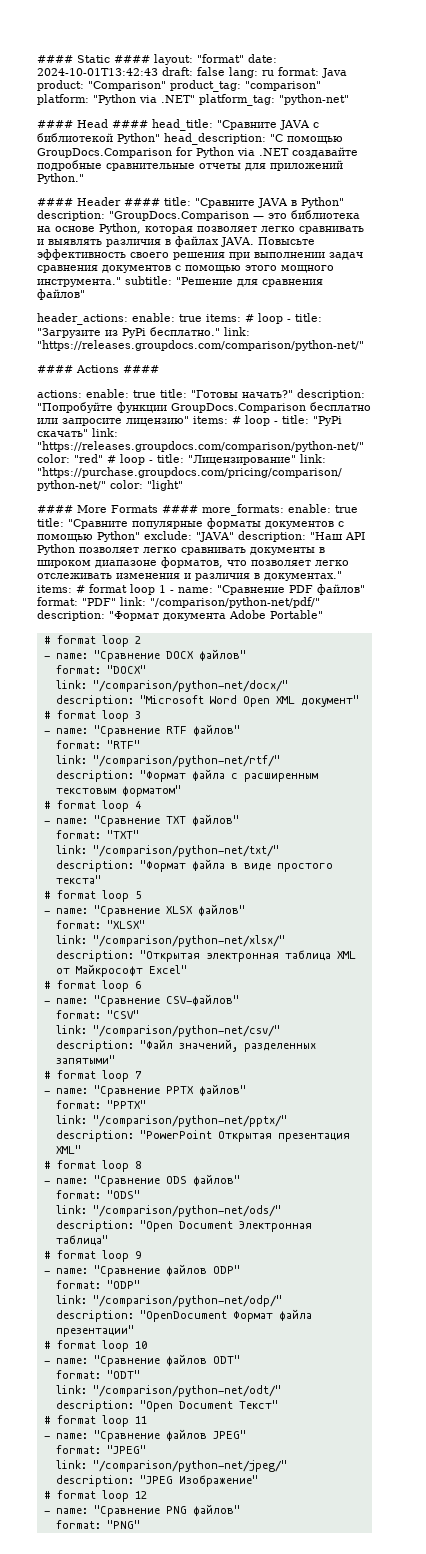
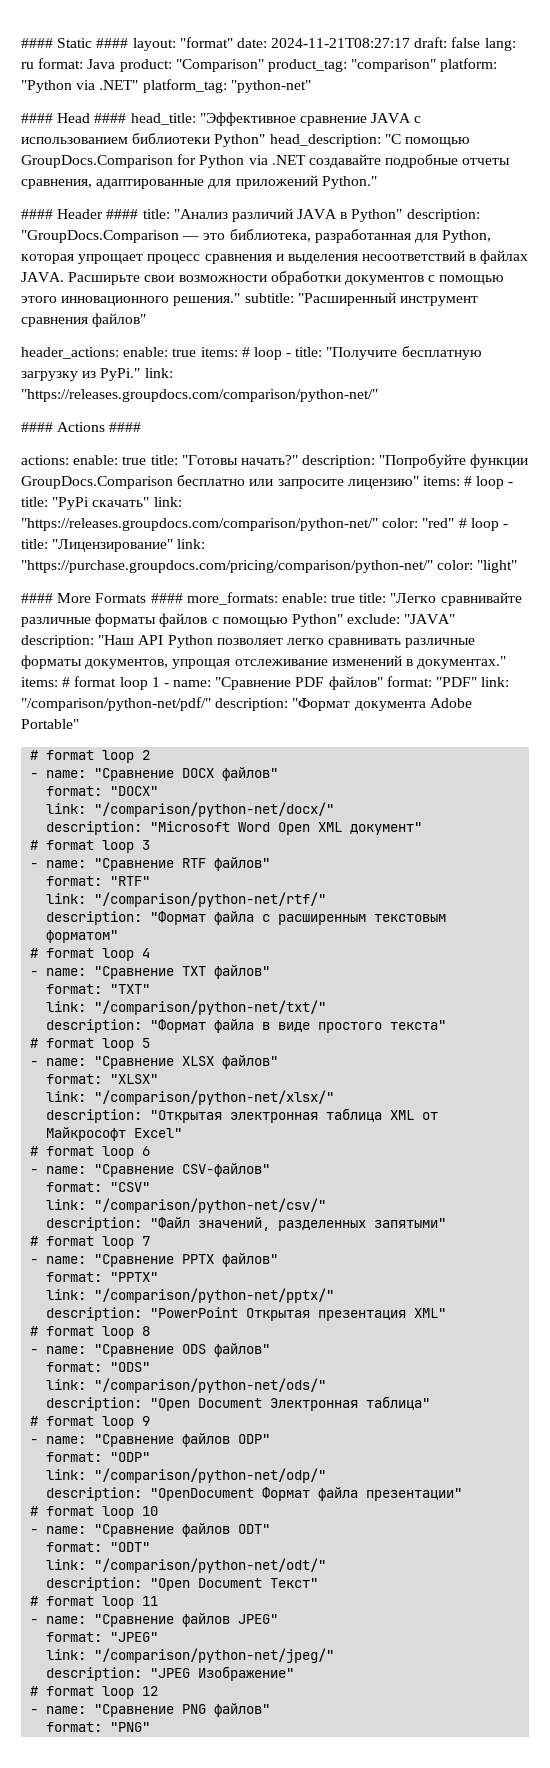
- #### Static #### layout: "format" date: 2024-10-01T13:42:43 draft: false lang: ru format: Java product: "Comparison" product_tag: "comparison" platform: "Python via .NET" platform_tag: "python-net"
+ #### Static #### layout: "format" date: 2024-11-21T08:27:17 draft: false lang: ru format: Java product: "Comparison" product_tag: "comparison" platform: "Python via .NET" platform_tag: "python-net"
- #### Head #### head_title: "Сравните JAVA с библиотекой Python" head_description: "С помощью GroupDocs.Comparison for Python via .NET создавайте подробные сравнительные отчеты для приложений Python."
+ #### Head #### head_title: "Эффективное сравнение JAVA с использованием библиотеки Python" head_description: "С помощью GroupDocs.Comparison for Python via .NET создавайте подробные отчеты сравнения, адаптированные для приложений Python."
- #### Header #### title: "Сравните JAVA в Python" description: "GroupDocs.Comparison — это библиотека на основе Python, которая позволяет легко сравнивать и выявлять различия в файлах JAVA. Повысьте эффективность своего решения при выполнении задач сравнения документов с помощью этого мощного инструмента." subtitle: "Решение для сравнения файлов"
+ #### Header #### title: "Анализ различий JAVA в Python" description: "GroupDocs.Comparison — это библиотека, разработанная для Python, которая упрощает процесс сравнения и выделения несоответствий в файлах JAVA. Расширьте свои возможности обработки документов с помощью этого инновационного решения." subtitle: "Расширенный инструмент сравнения файлов"
- header_actions: enable: true items: # loop - title: "Загрузите из PyPi бесплатно." link: "https://releases.groupdocs.com/comparison/python-net/"
+ header_actions: enable: true items: # loop - title: "Получите бесплатную загрузку из PyPi." link: "https://releases.groupdocs.com/comparison/python-net/"
- #### More Formats #### more_formats: enable: true title: "Сравните популярные форматы документов с помощью Python" exclude: "JAVA" description: "Наш API Python позволяет легко сравнивать документы в широком диапазоне форматов, что позволяет легко отслеживать изменения и различия в документах." items: # format loop 1 - name: "Сравнение PDF файлов" format: "PDF" link: "/comparison/python-net/pdf/" description: "Формат документа Adobe Portable"
+ #### More Formats #### more_formats: enable: true title: "Легко сравнивайте различные форматы файлов с помощью Python" exclude: "JAVA" description: "Наш API Python позволяет легко сравнивать различные форматы документов, упрощая отслеживание изменений в документах." items: # format loop 1 - name: "Сравнение PDF файлов" format: "PDF" link: "/comparison/python-net/pdf/" description: "Формат документа Adobe Portable"

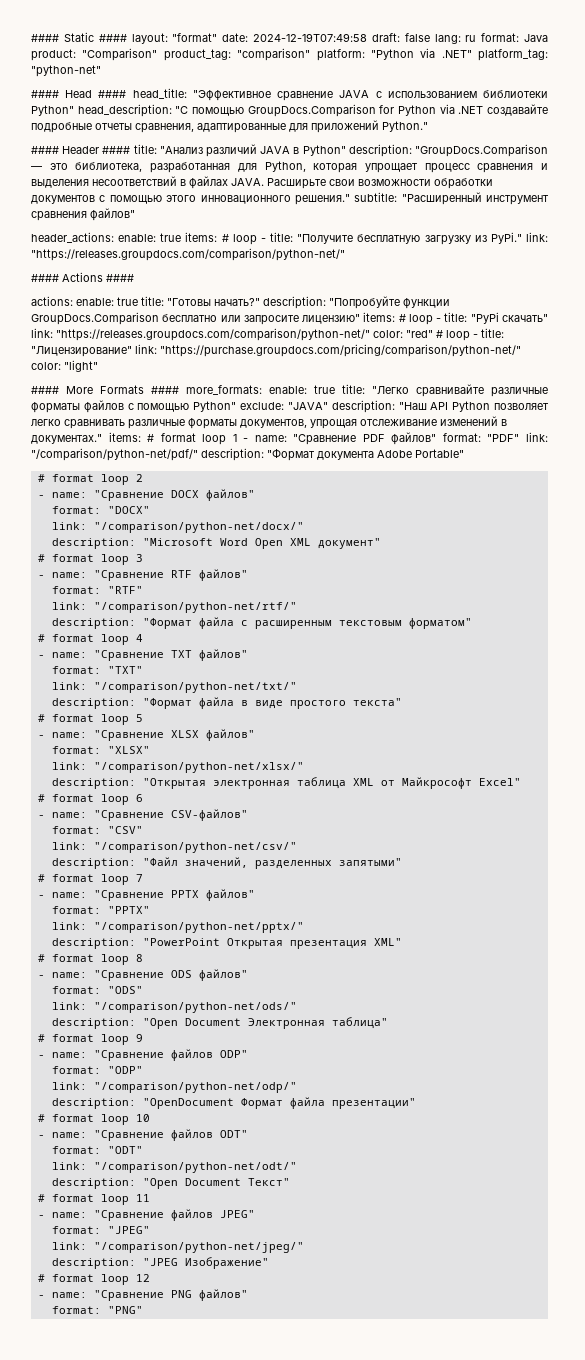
- #### Static #### layout: "format" date: 2024-11-21T08:27:17 draft: false lang: ru format: Java product: "Comparison" product_tag: "comparison" platform: "Python via .NET" platform_tag: "python-net"
+ #### Static #### layout: "format" date: 2024-12-19T07:49:58 draft: false lang: ru format: Java product: "Comparison" product_tag: "comparison" platform: "Python via .NET" platform_tag: "python-net"

